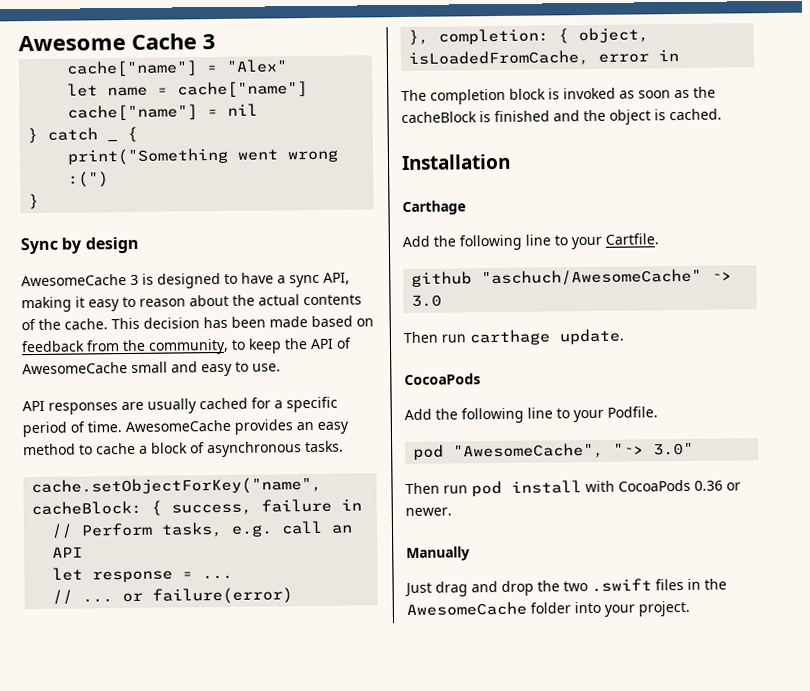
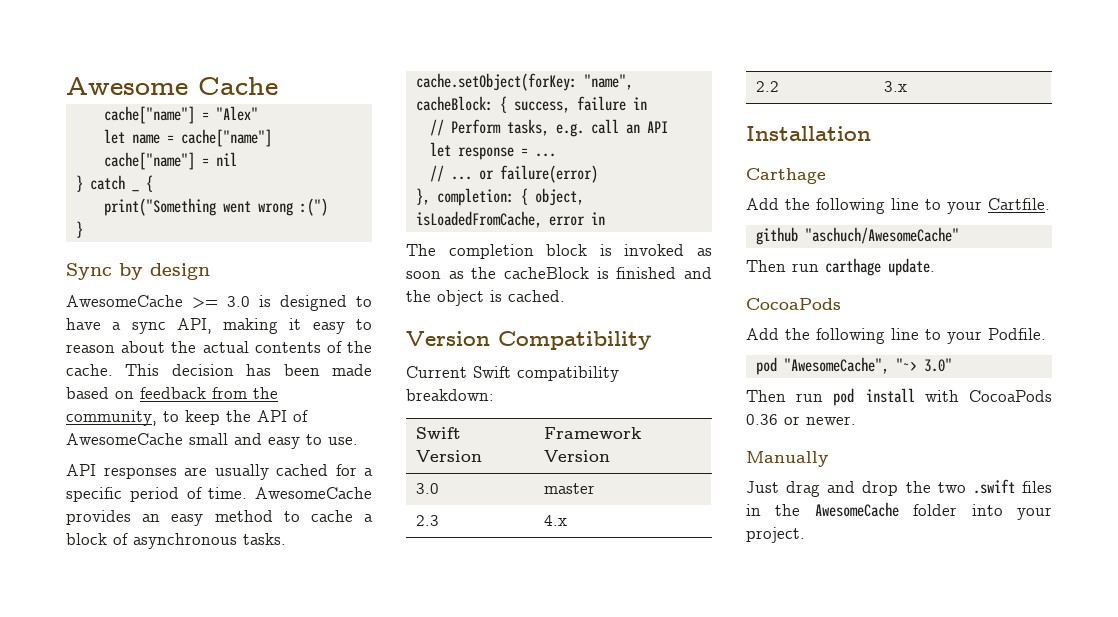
- Awesome Cache 3
+ Awesome Cache
- AwesomeCache 3 is designed to have a sync API, making it easy to reason about the actual contents of the cache.
+ AwesomeCache >= 3.0 is designed to have a sync API, making it easy to reason about the actual contents of the cache.
- cache.setObjectForKey("name", cacheBlock: { success, failure in
+ cache.setObject(forKey: "name", cacheBlock: { success, failure in
+ Version Compatibility
+ Current Swift compatibility breakdown:
+ Swift Version | Framework Version
+ 3.0 | master
+ 2.3 | 4.x
+ 2.2 | 3.x
- github "aschuch/AwesomeCache" ~> 3.0
+ github "aschuch/AwesomeCache"

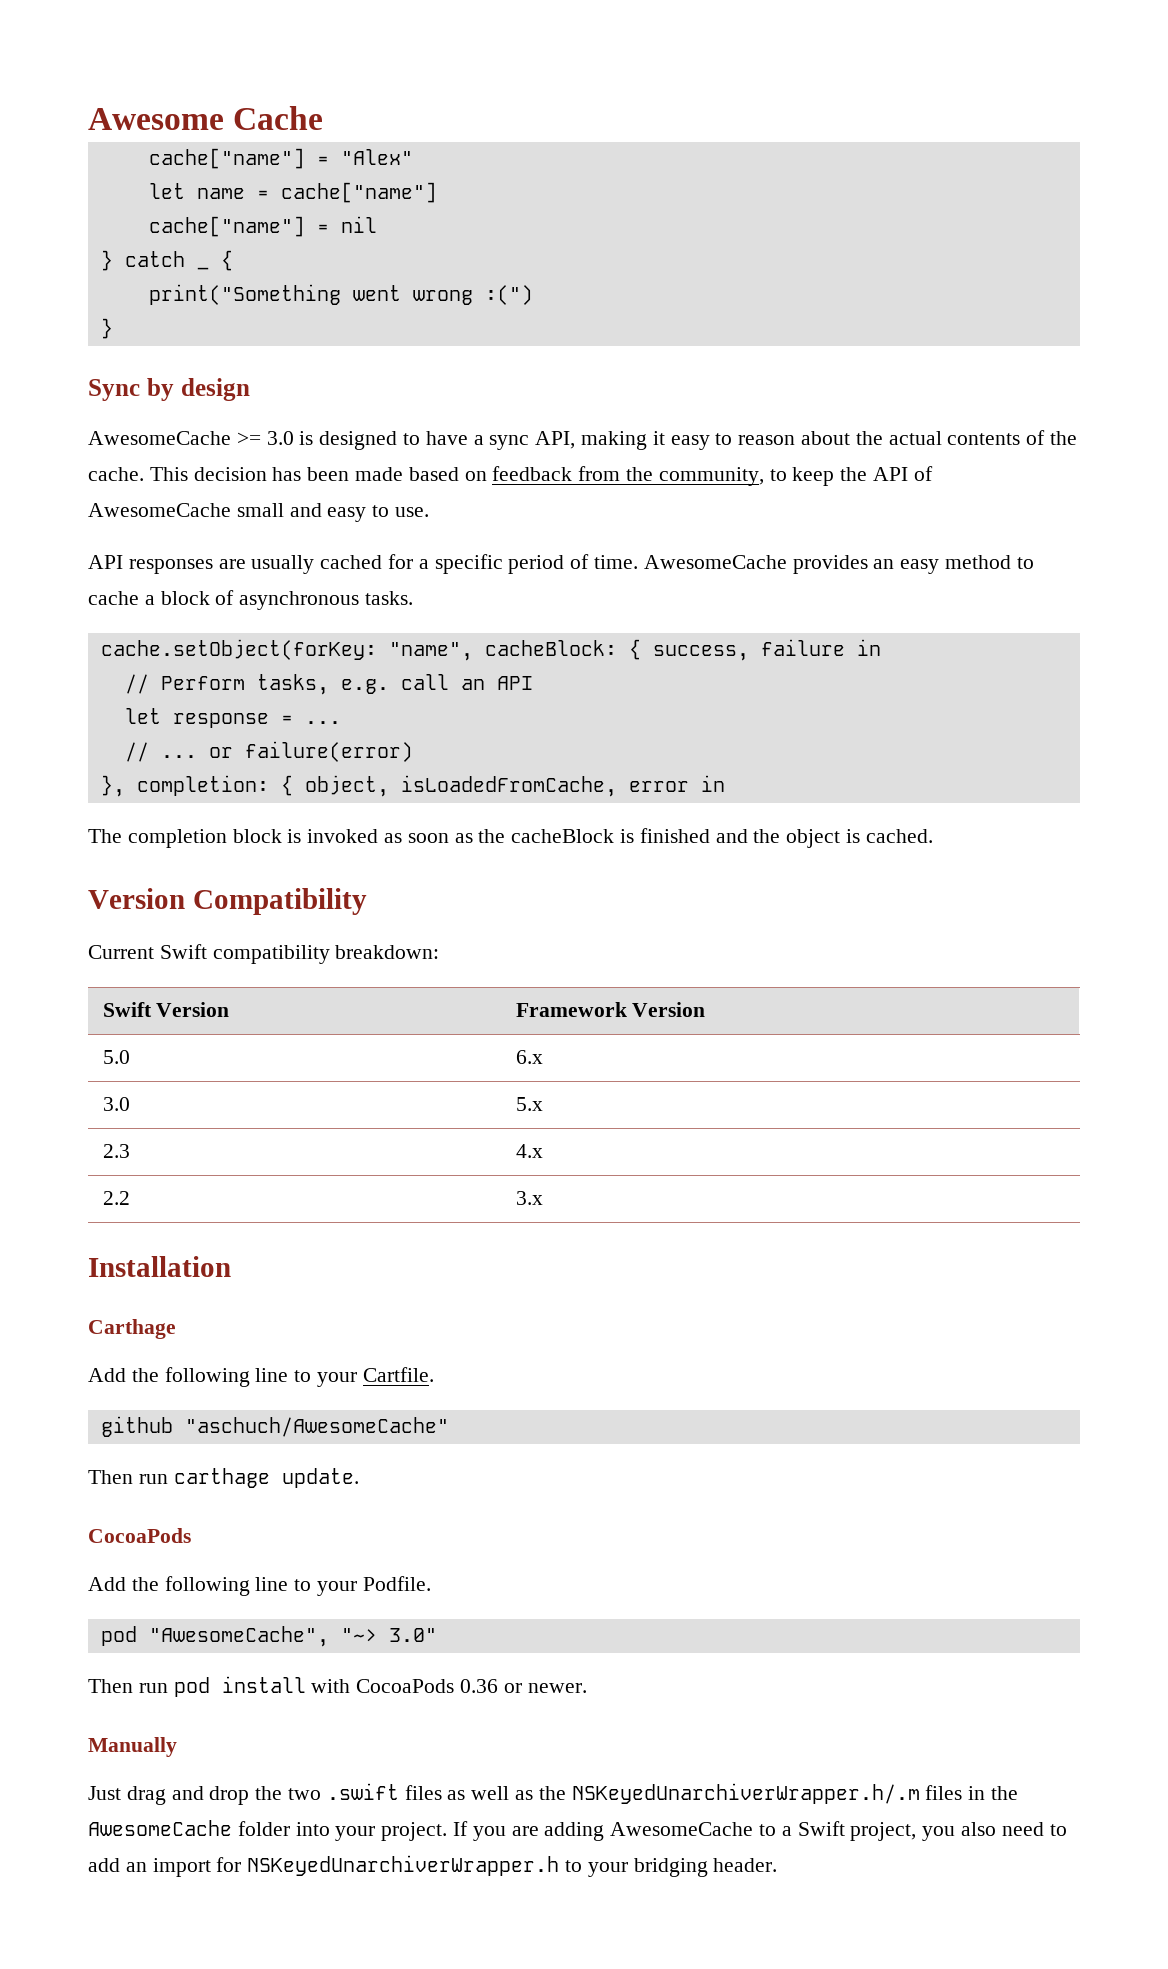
+ 5.0 | 6.x
- 3.0 | master
+ 3.0 | 5.x
- Just drag and drop the two .swift files in the AwesomeCache folder into your project.
+ Just drag and drop the two .swift files as well as the NSKeyedUnarchiverWrapper.h/.m files in the AwesomeCache folder into your project.
+ If you are adding AwesomeCache to a Swift project, you also need to add an import for NSKeyedUnarchiverWrapper.h to your bridging header.

